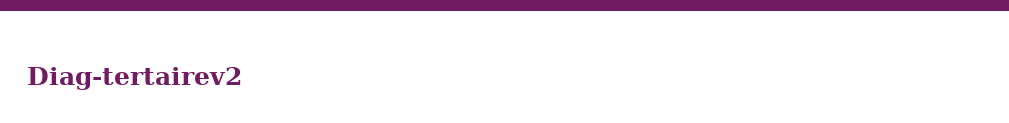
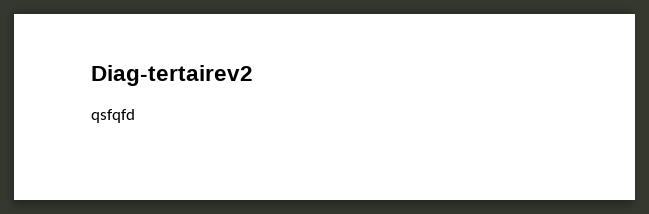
+ qsfqfd

